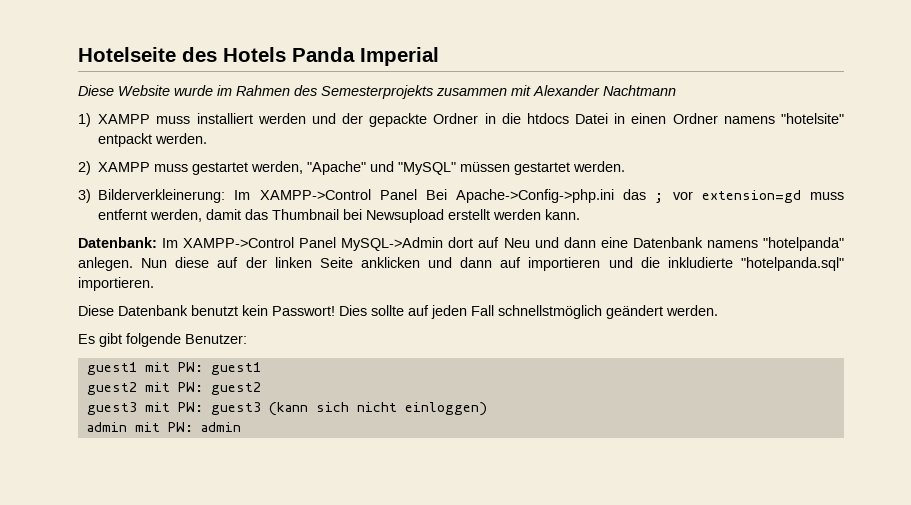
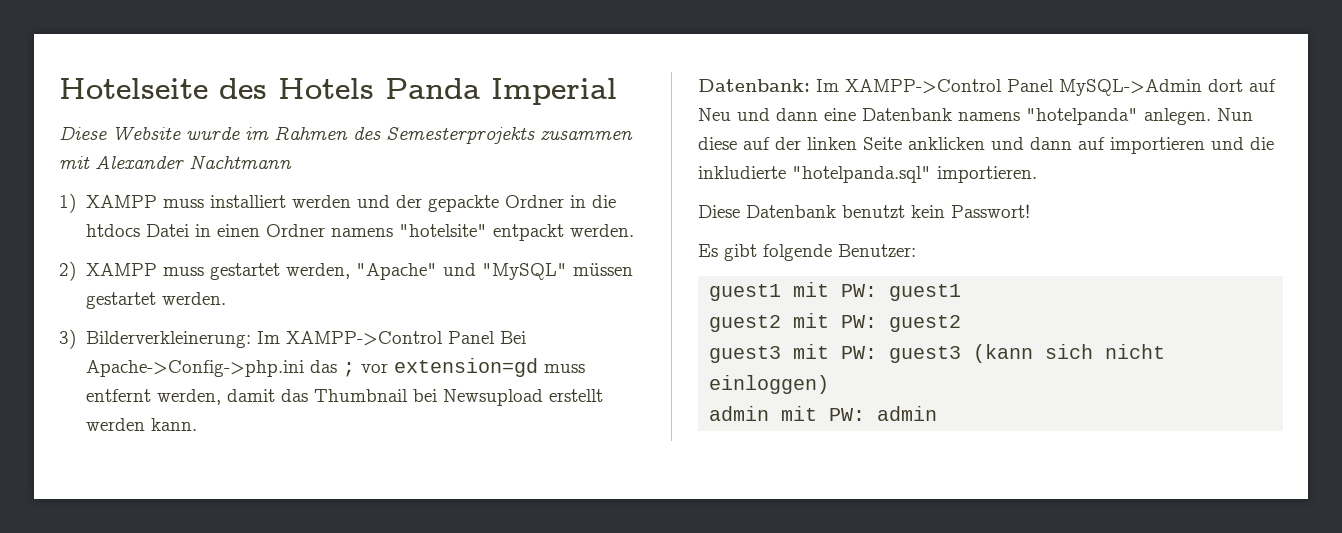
- Dies sollte auf jeden Fall schnellstmöglich geändert werden.

